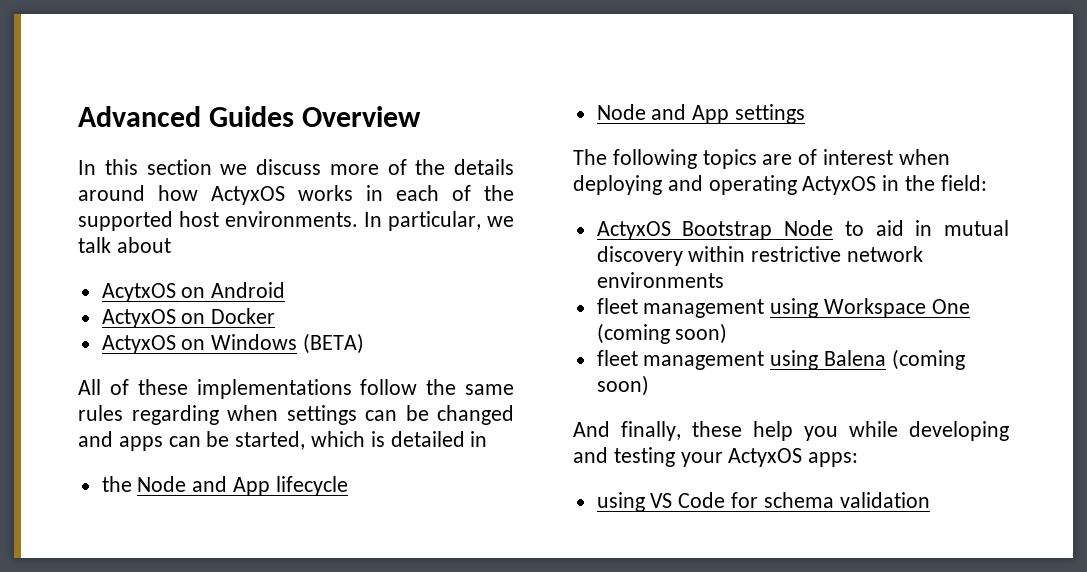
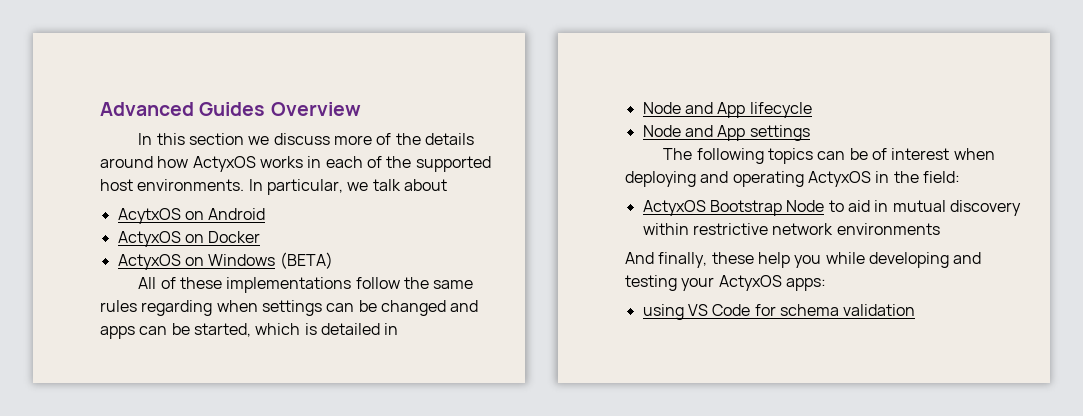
- the Node and App lifecycle
+ Node and App lifecycle
- The following topics are of interest when deploying and operating ActyxOS in the field:
+ The following topics can be of interest when deploying and operating ActyxOS in the field:
- fleet management using Workspace One (coming soon)
- fleet management using Balena (coming soon)

